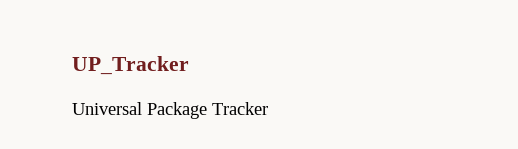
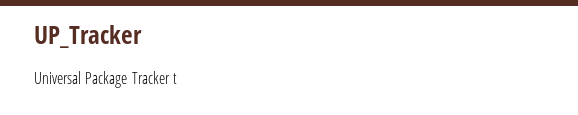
- Universal Package Tracker
+ Universal Package Tracker t

